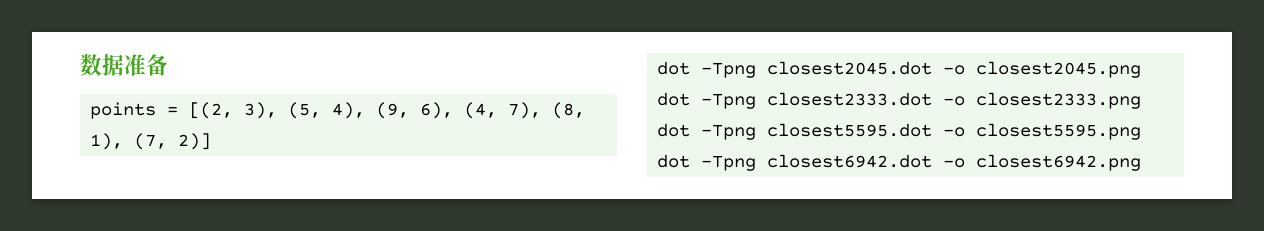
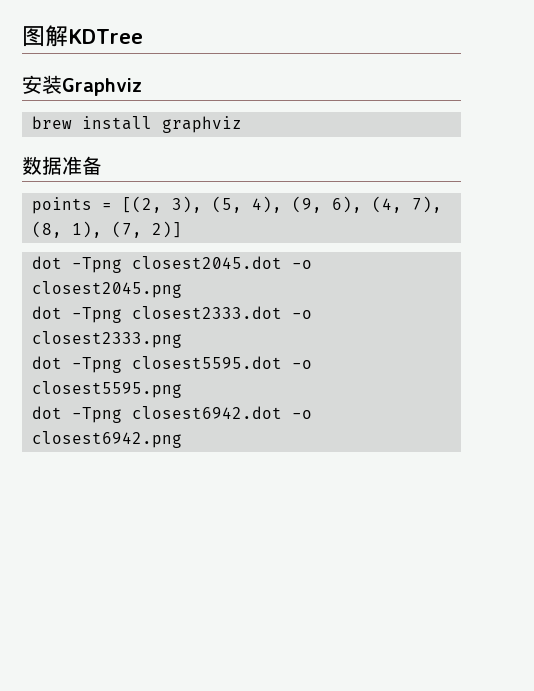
+ 图解KDTree
+ 安装Graphviz
+ brew install graphviz

